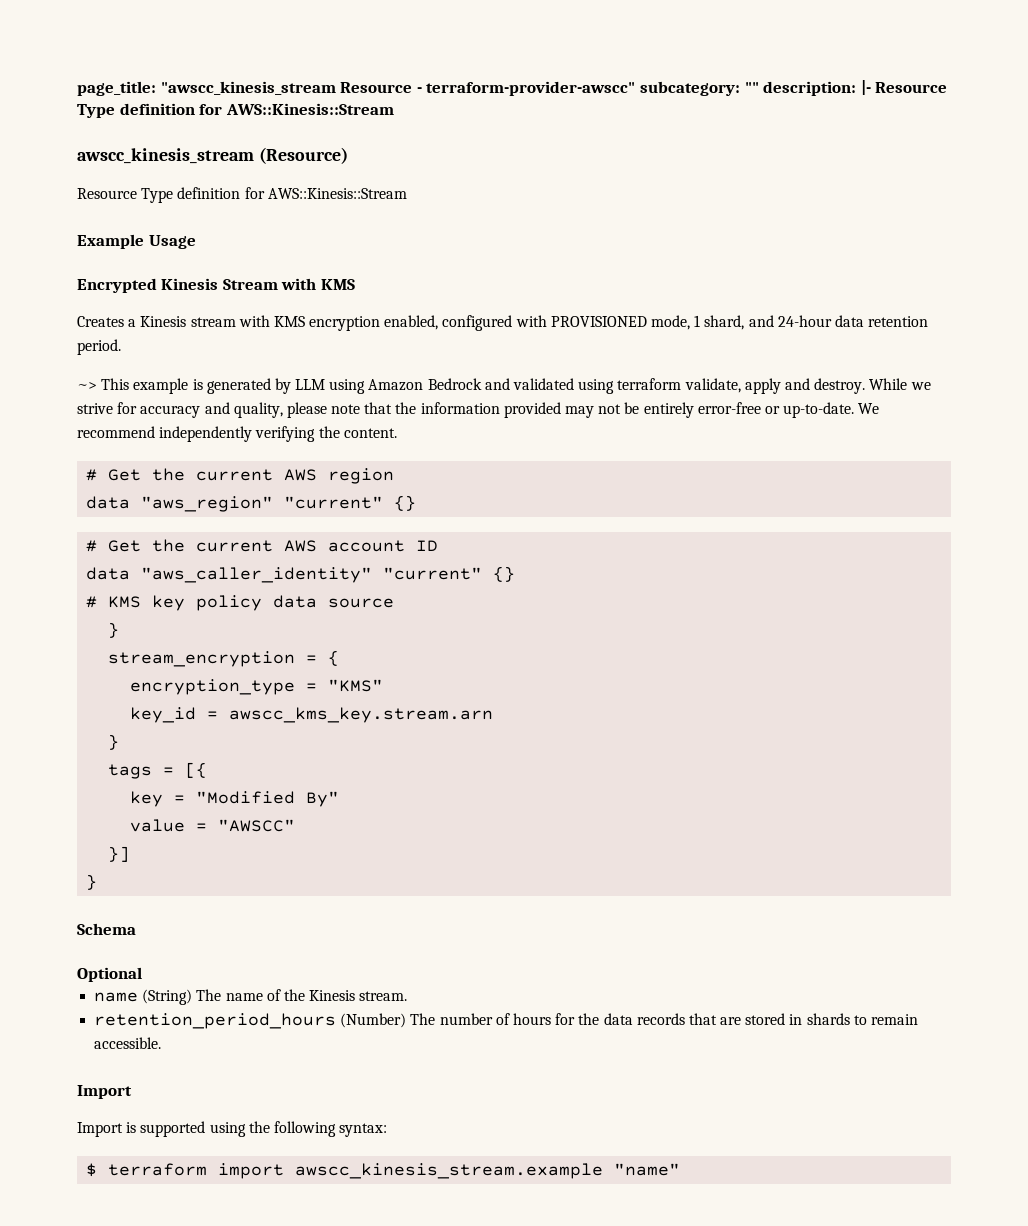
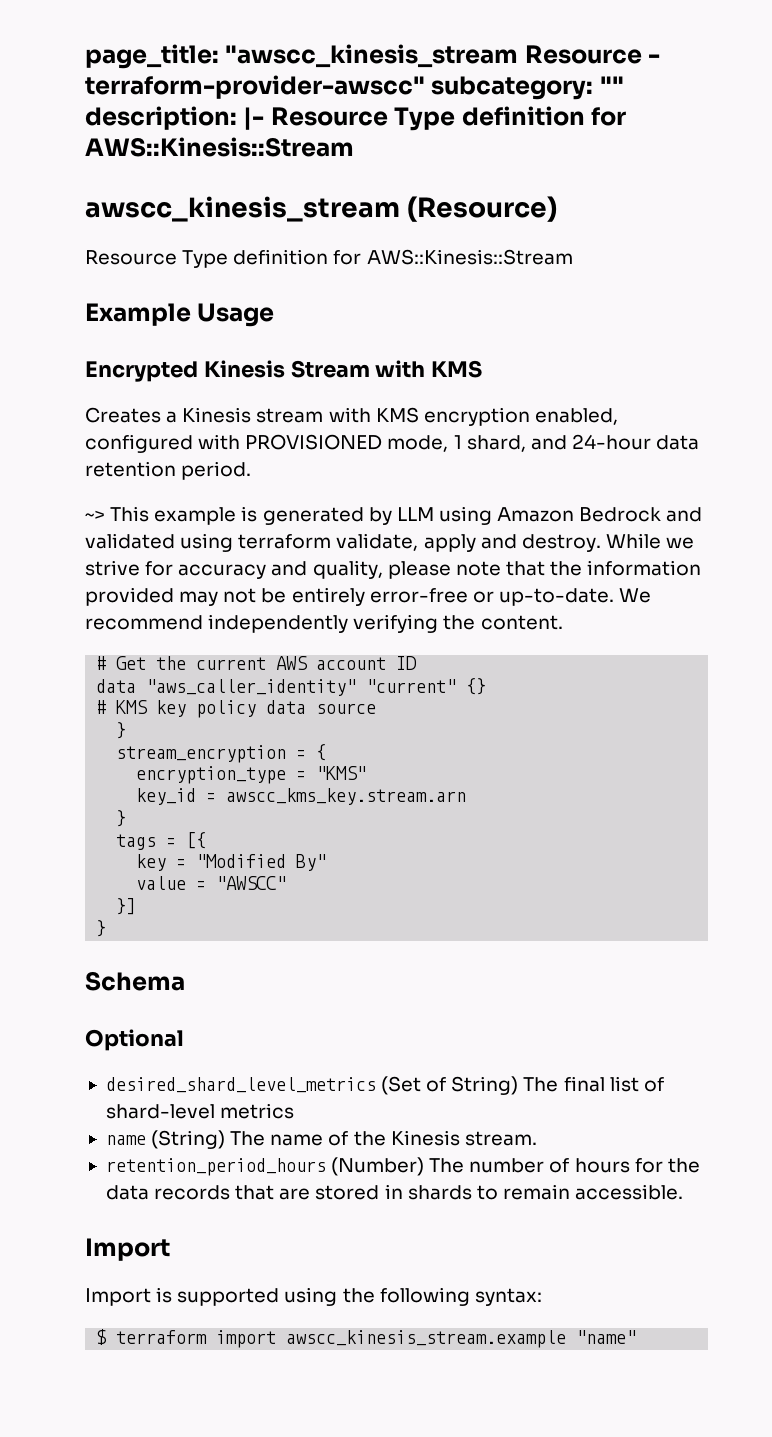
- # Get the current AWS region
- data "aws_region" "current" {}
+ desired_shard_level_metrics (Set of String) The final list of shard-level metrics

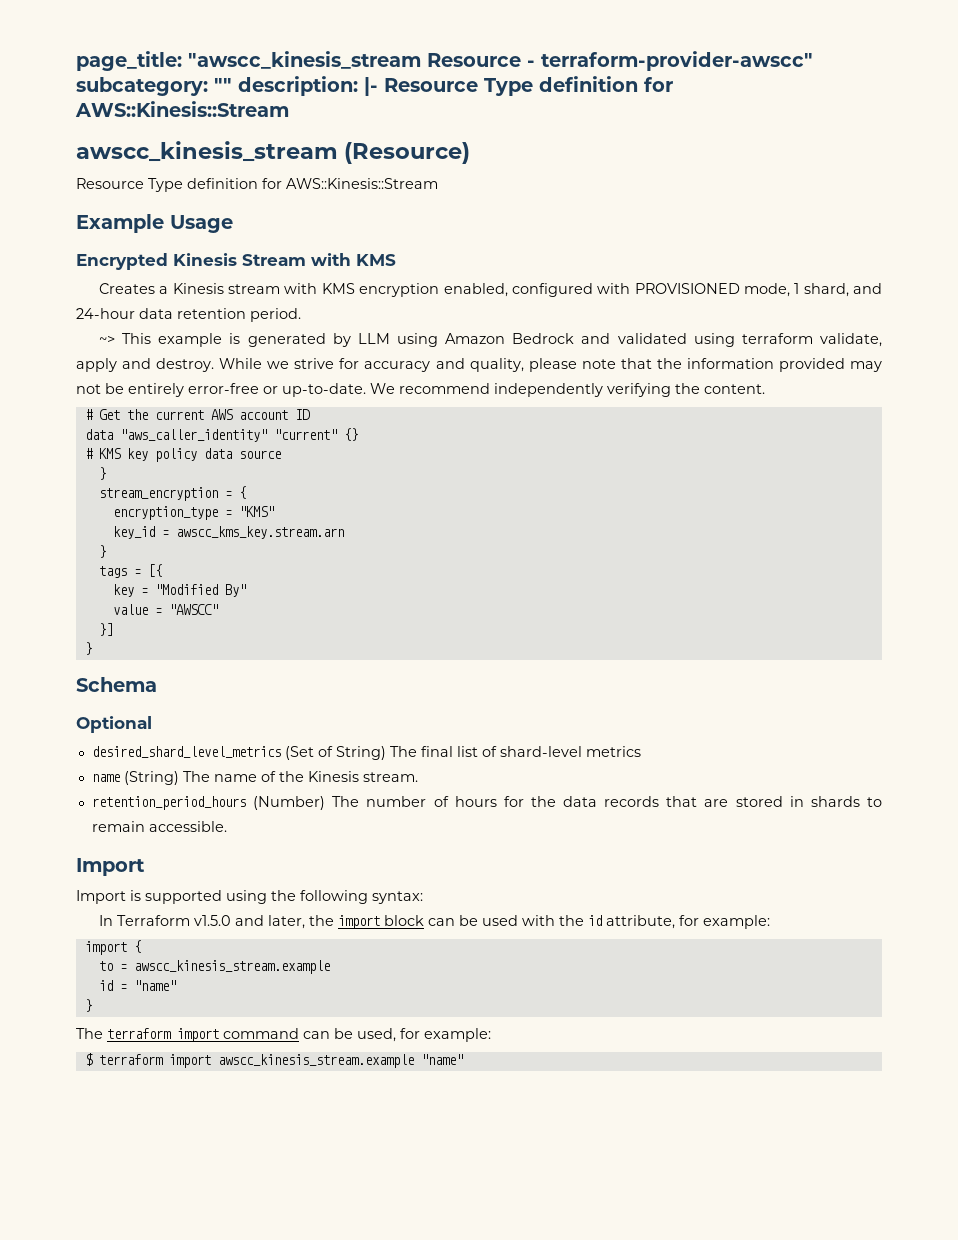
+ In Terraform v1.5.0 and later, the import block can be used with the id attribute, for example:
+ import {
+ to = awscc_kinesis_stream.example
+ id = "name"
+ }
+ The terraform import command can be used, for example:

